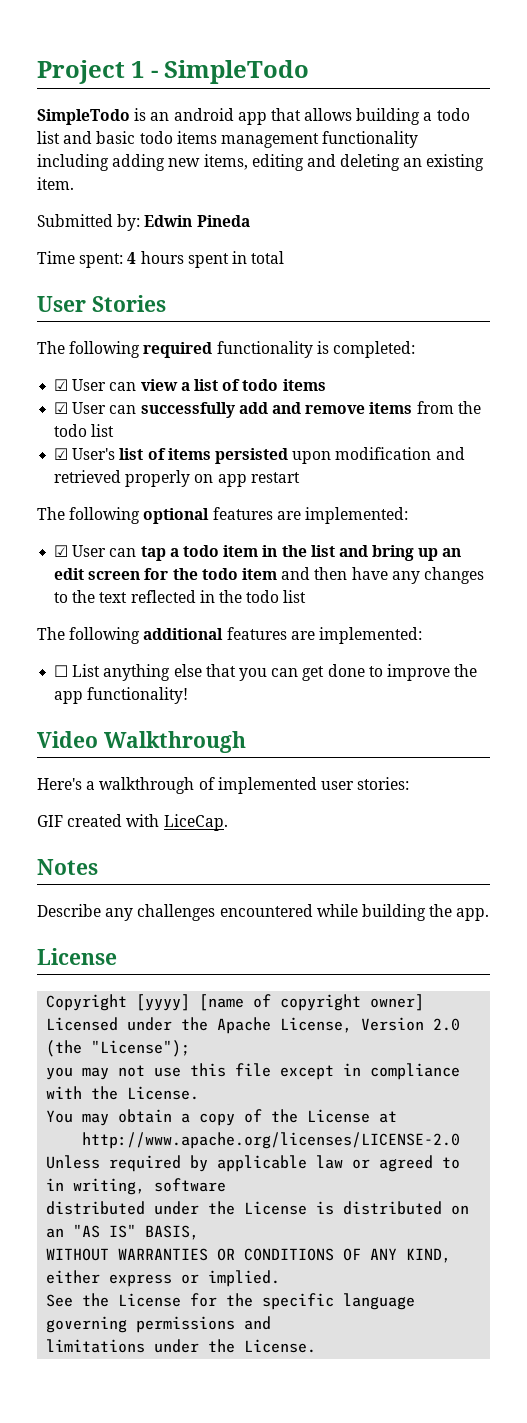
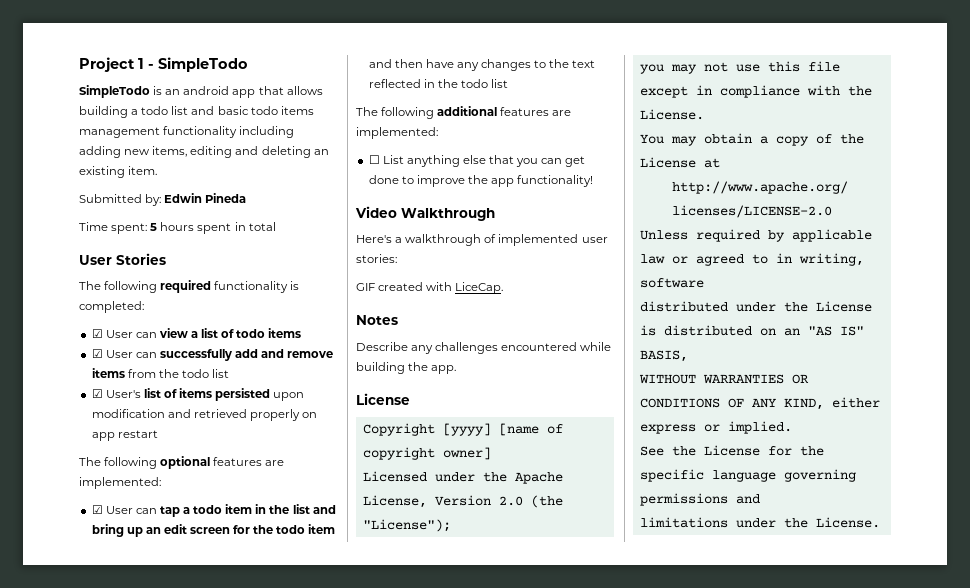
- Time spent: 4 hours spent in total
+ Time spent: 5 hours spent in total

